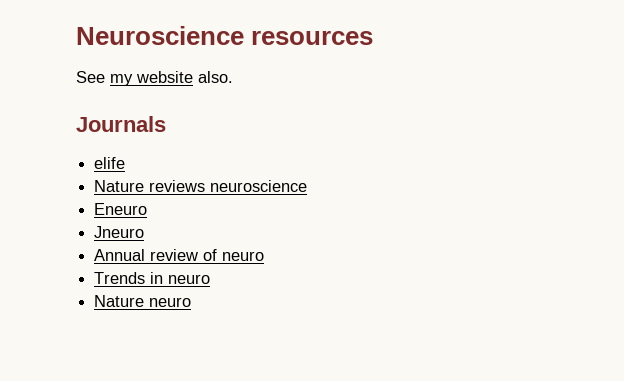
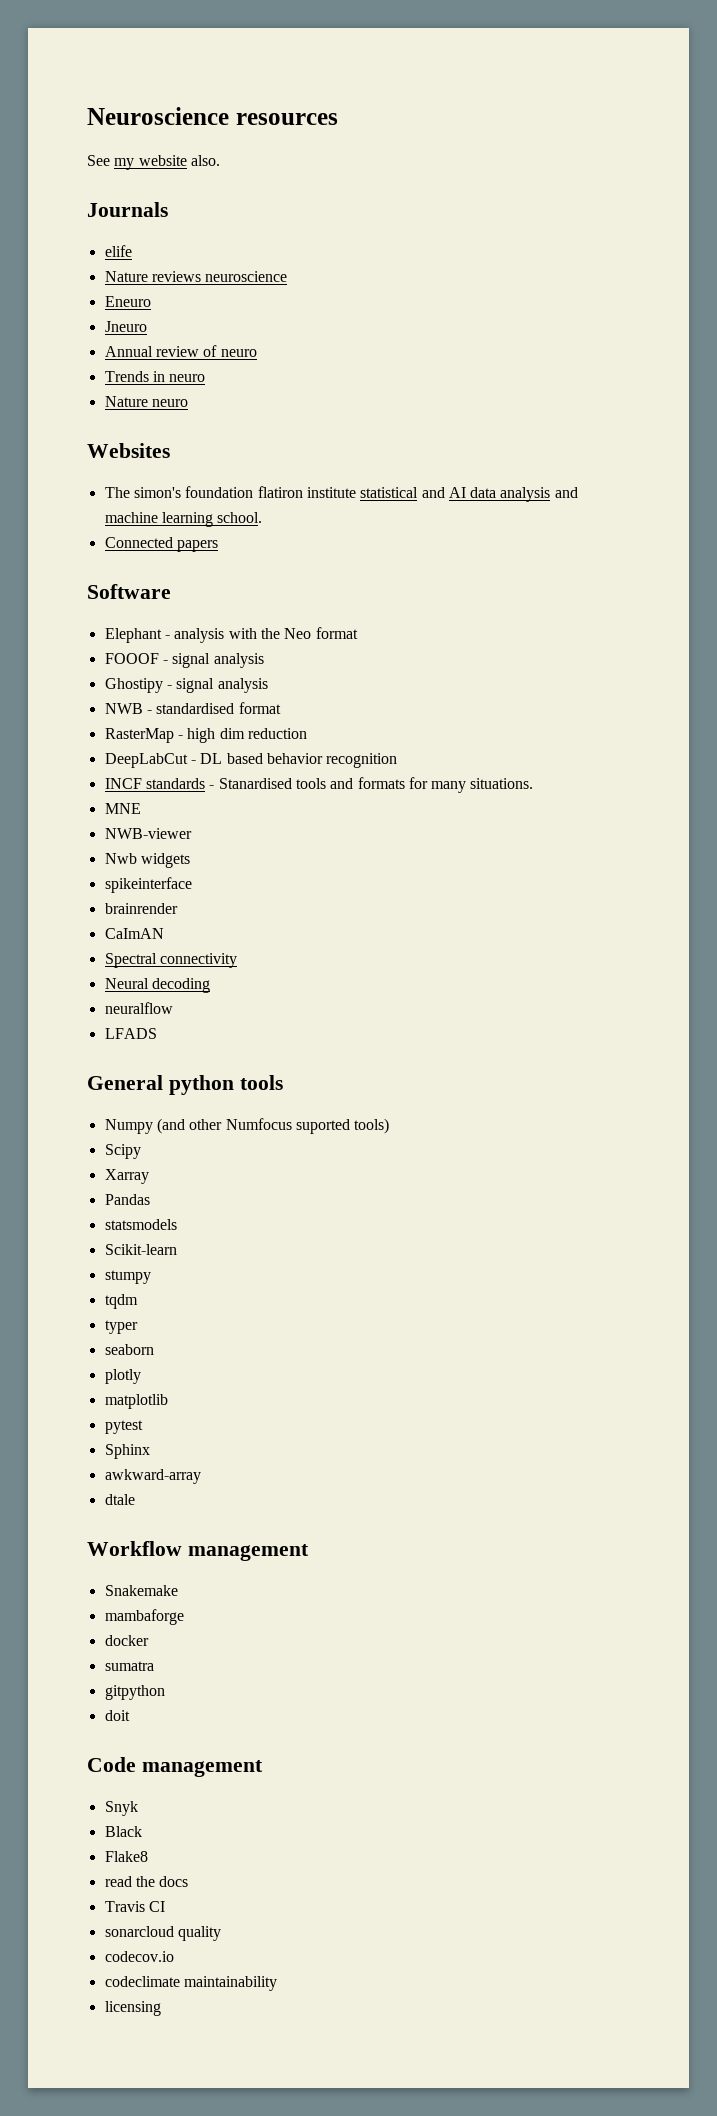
+ Websites
+ The simon's foundation flatiron institute statistical and AI data analysis and machine learning school.
+ Connected papers
+ Software
+ Elephant - analysis with the Neo format
+ FOOOF - signal analysis
+ Ghostipy - signal analysis
+ NWB - standardised format
+ RasterMap - high dim reduction
+ DeepLabCut - DL based behavior recognition
+ INCF standards - Stanardised tools and formats for many situations.
+ MNE
+ NWB-viewer
+ Nwb widgets
+ spikeinterface
+ brainrender
+ CaImAN
+ Spectral connectivity
+ Neural decoding
+ neuralflow
+ LFADS
+ General python tools
+ Numpy (and other Numfocus suported tools)
+ Scipy
+ Xarray
+ Pandas
+ statsmodels
+ Scikit-learn
+ stumpy
+ tqdm
+ typer
+ seaborn
+ plotly
+ matplotlib
+ pytest
+ Sphinx
+ awkward-array
+ dtale
+ Workflow management
+ Snakemake
+ mambaforge
+ docker
+ sumatra
+ gitpython
+ doit
+ Code management
+ Snyk
+ Black
+ Flake8
+ read the docs
+ Travis CI
+ sonarcloud quality
+ codecov.io
+ codeclimate maintainability
+ licensing

